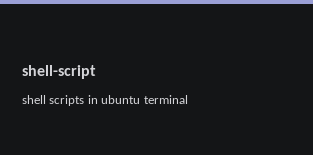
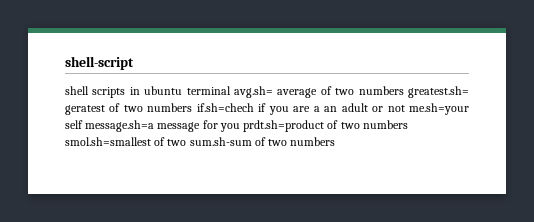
- shell scripts in ubuntu terminal
+ shell scripts in ubuntu terminal avg.sh= average of two numbers greatest.sh= geratest of two numbers if.sh=chech if you are a an adult or not me.sh=your self message.sh=a message for you prdt.sh=product of two numbers smol.sh=smallest of two sum.sh-sum of two numbers

